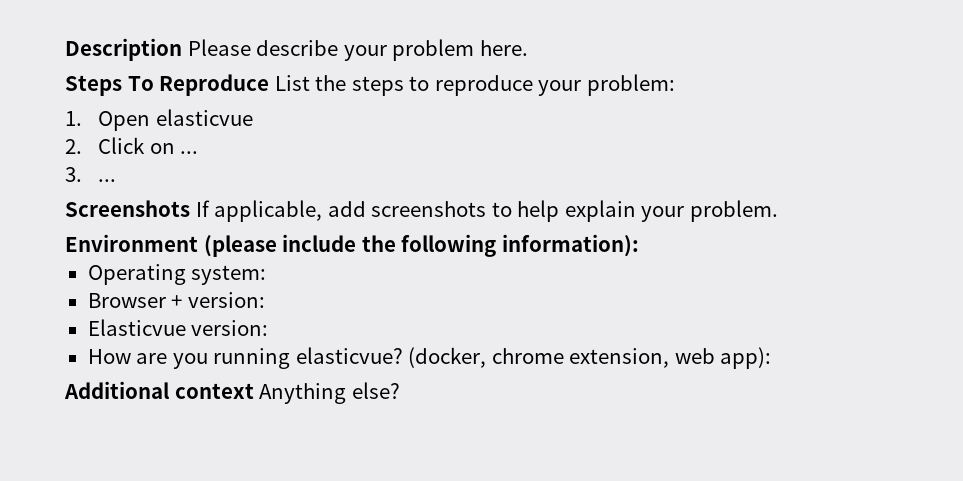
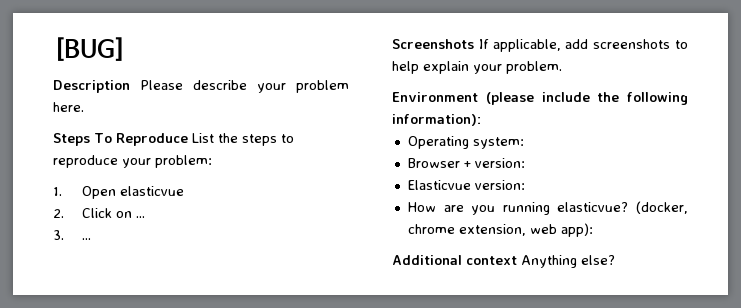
+ [BUG]

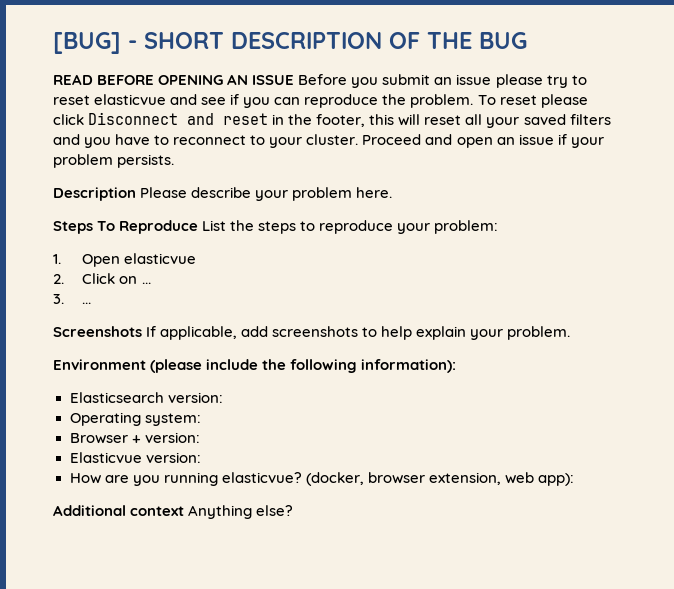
- [BUG]
+ [BUG] - SHORT DESCRIPTION OF THE BUG
+ READ BEFORE OPENING AN ISSUE Before you submit an issue please try to reset elasticvue and see if you can reproduce the problem. To reset please click Disconnect and reset in the footer, this will reset all your saved filters and you have to reconnect to your cluster. Proceed and open an issue if your problem persists.
+ Elasticsearch version:
- (docker, chrome extension, web app):
+ (docker, browser extension, web app):

